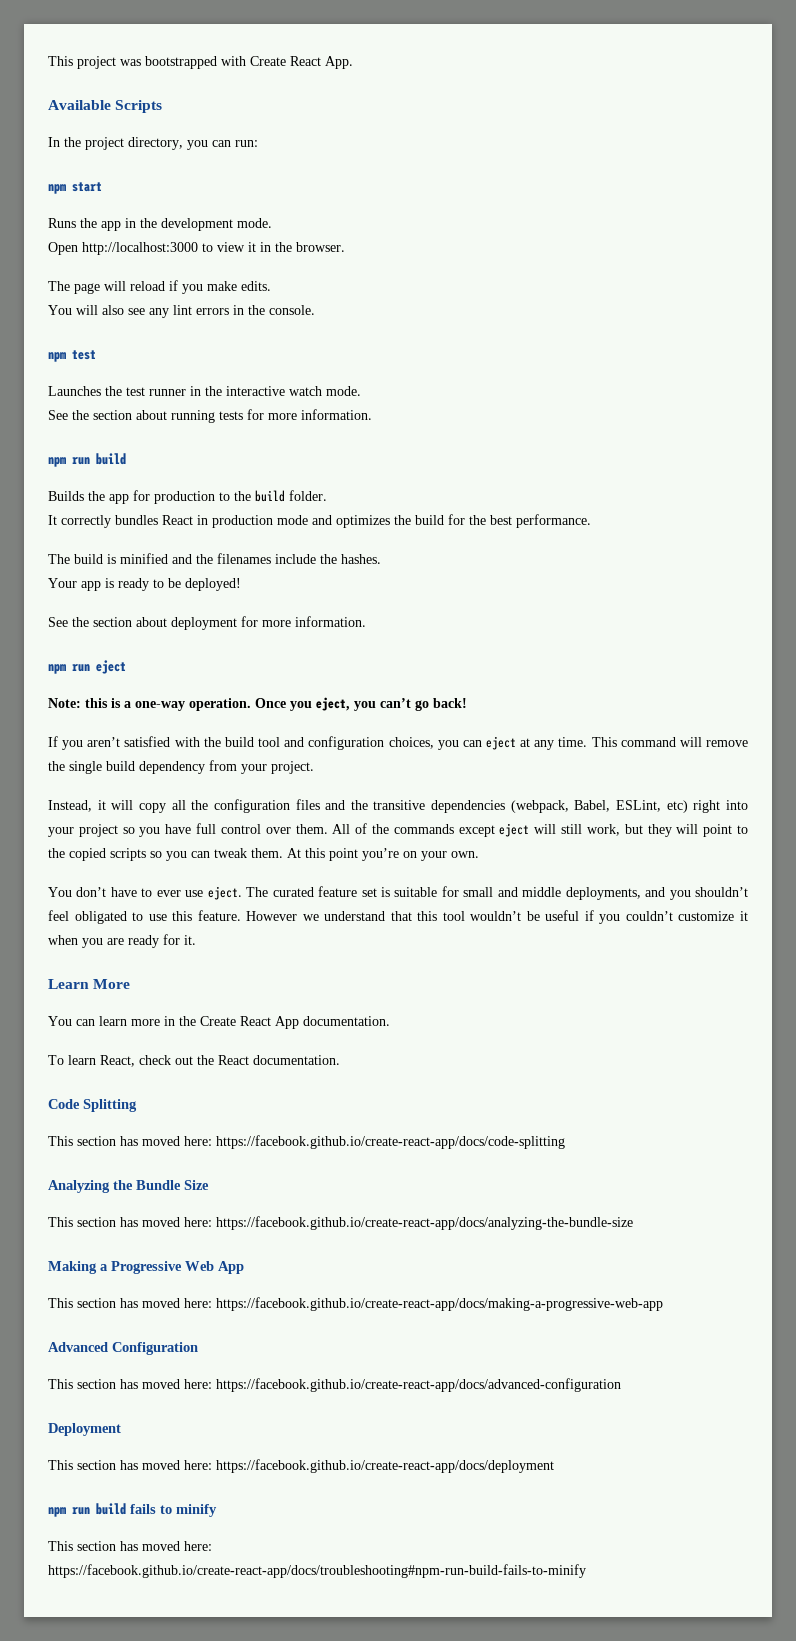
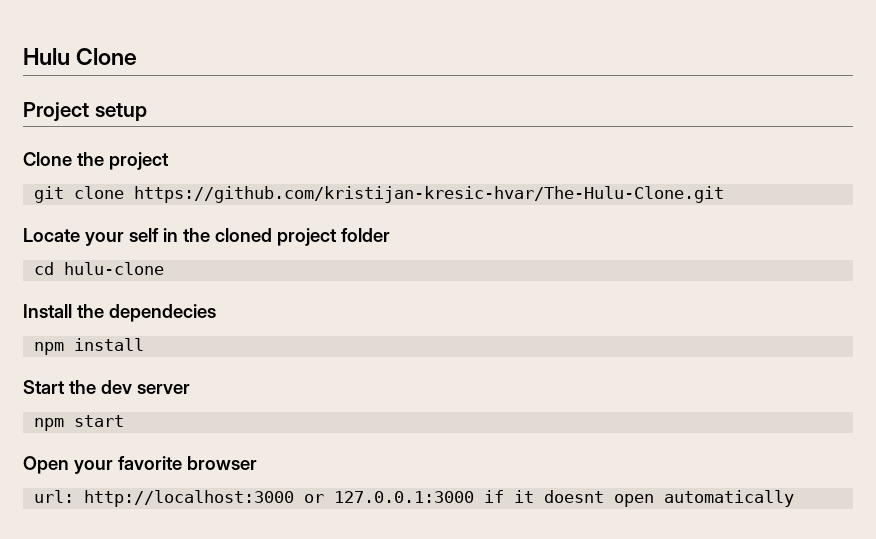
- This project was bootstrapped with Create React App.
- Available Scripts
- In the project directory, you can run:
+ Hulu Clone
+ Project setup
+ Clone the project
+ git clone https://github.com/kristijan-kresic-hvar/The-Hulu-Clone.git
+ Locate your self in the cloned project folder
+ cd hulu-clone
+ Install the dependecies
+ npm install
+ Start the dev server
  npm start
- Runs the app in the development mode.
- Open http://localhost:3000 to view it in the browser.
- The page will reload if you make edits.
- You will also see any lint errors in the console.
- npm test
- Launches the test runner in the interactive watch mode.
- See the section about running tests for more information.
- npm run build
- Builds the app for production to the build folder.
- It correctly bundles React in production mode and optimizes the build for the best performance.
- The build is minified and the filenames include the hashes.
- Your app is ready to be deployed!
- See the section about deployment for more information.
- npm run eject
- Note: this is a one-way operation. Once you eject, you can’t go back!
- If you aren’t satisfied with the build tool and configuration choices, you can eject at any time. This command will remove the single build dependency from your project.
- Instead, it will copy all the configuration files and the transitive dependencies (webpack, Babel, ESLint, etc) right into your project so you have full control over them. All of the commands except eject will still work, but they will point to the copied scripts so you can tweak them. At this point you’re on your own.
- You don’t have to ever use eject. The curated feature set is suitable for small and middle deployments, and you shouldn’t feel obligated to use this feature. However we understand that this tool wouldn’t be useful if you couldn’t customize it when you are ready for it.
- Learn More
- You can learn more in the Create React App documentation.
- To learn React, check out the React documentation.
- Code Splitting
- This section has moved here: https://facebook.github.io/create-react-app/docs/code-splitting
- Analyzing the Bundle Size
- This section has moved here: https://facebook.github.io/create-react-app/docs/analyzing-the-bundle-size
- Making a Progressive Web App
- This section has moved here: https://facebook.github.io/create-react-app/docs/making-a-progressive-web-app
- Advanced Configuration
- This section has moved here: https://facebook.github.io/create-react-app/docs/advanced-configuration
- Deployment
- This section has moved here: https://facebook.github.io/create-react-app/docs/deployment
- npm run build fails to minify
- This section has moved here: https://facebook.github.io/create-react-app/docs/troubleshooting#npm-run-build-fails-to-minify
+ Open your favorite browser
+ url: http://localhost:3000 or 127.0.0.1:3000 if it doesnt open automatically

